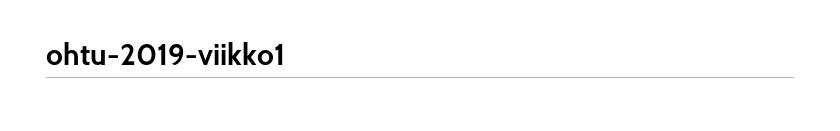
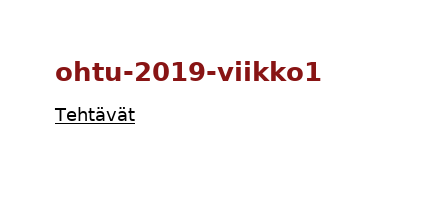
+ Tehtävät

